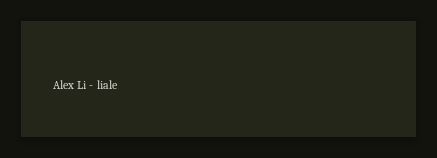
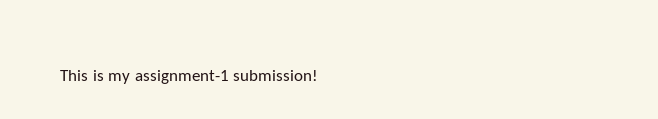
- Alex Li - liale
+ This is my assignment-1 submission!

